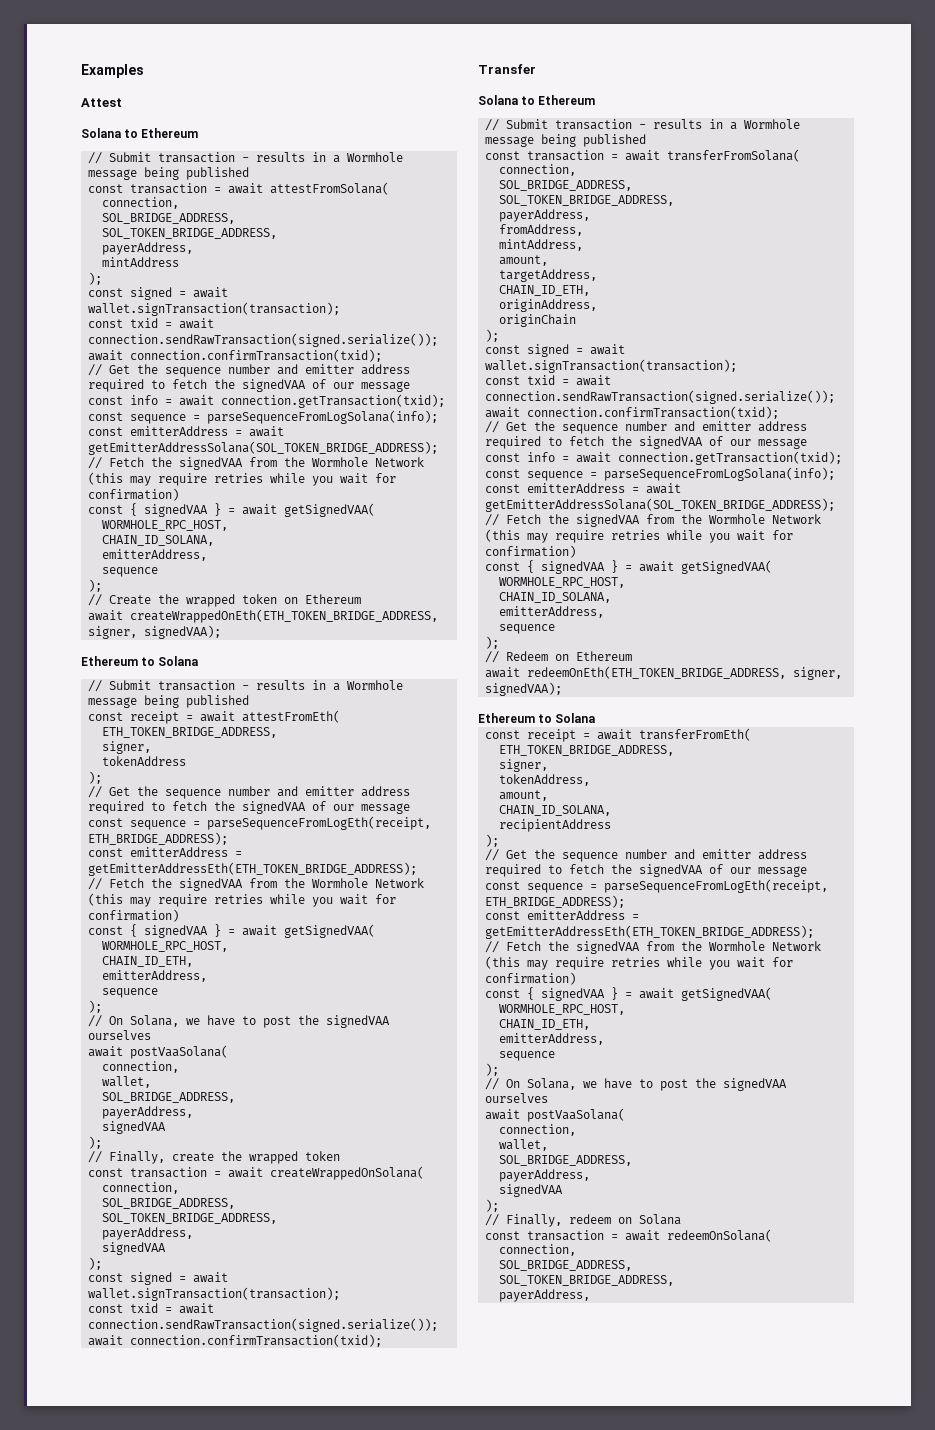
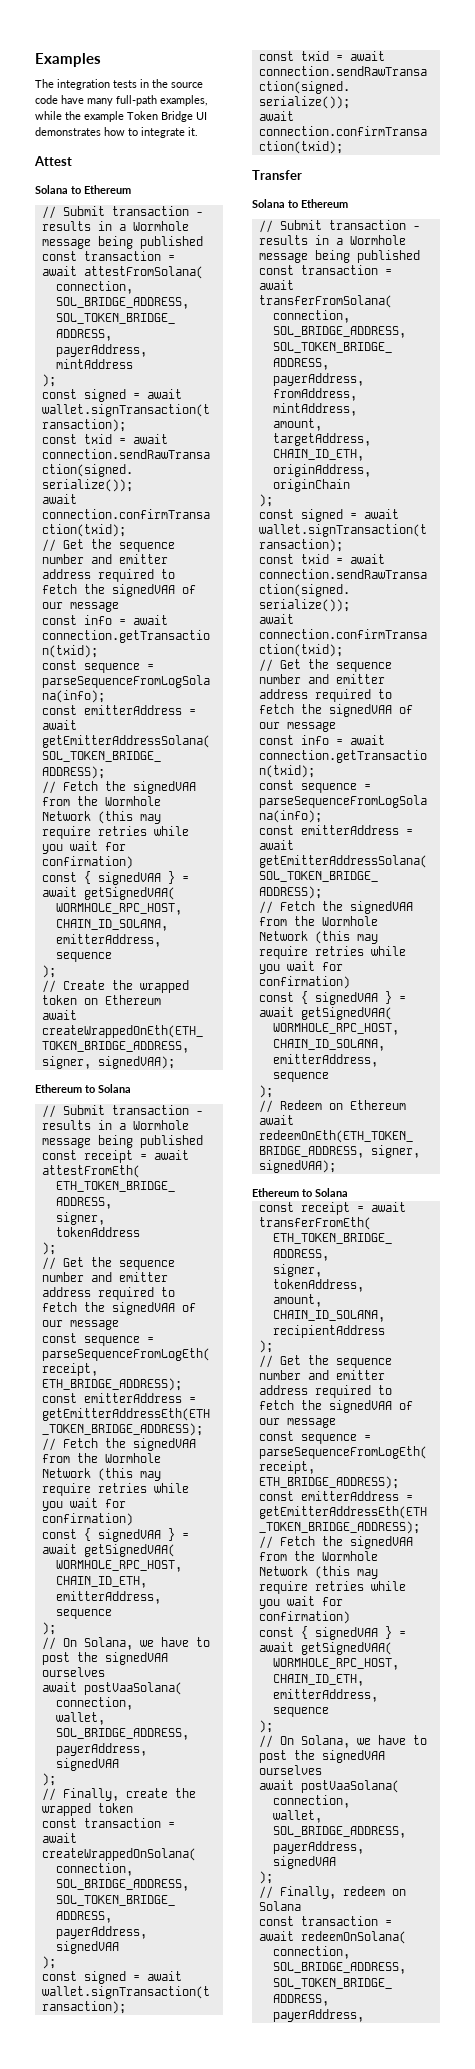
+ The integration tests in the source code have many full-path examples, while the example Token Bridge UI demonstrates how to integrate it.

